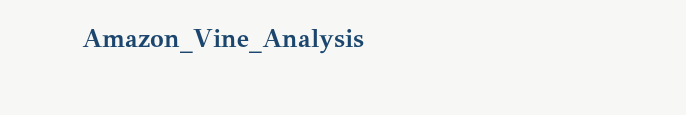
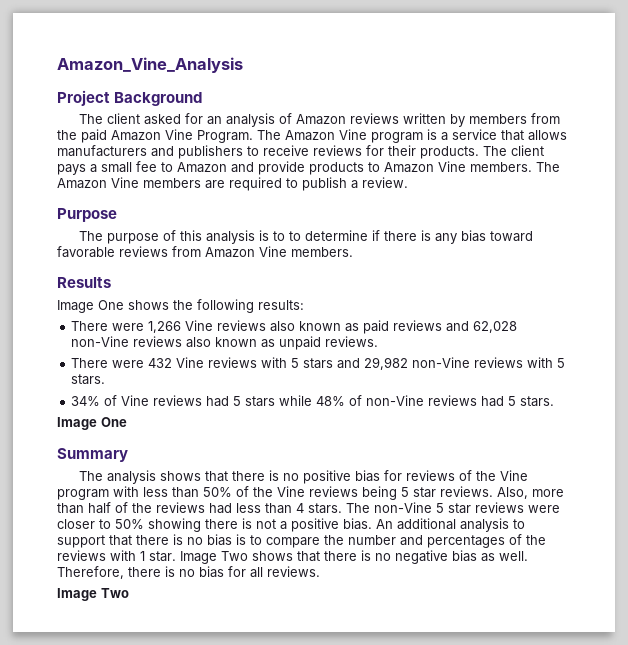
+ Project Background
+ The client asked for an analysis of Amazon reviews written by members from the paid Amazon Vine Program. The Amazon Vine program is a service that allows manufacturers and publishers to receive reviews for their products. The client pays a small fee to Amazon and provide products to Amazon Vine members. The Amazon Vine members are required to publish a review.
+ Purpose
+ The purpose of this analysis is to to determine if there is any bias toward favorable reviews from Amazon Vine members.
+ Results
+ Image One shows the following results:
+ There were 1,266 Vine reviews also known as paid reviews and 62,028 non-Vine reviews also known as unpaid reviews.
+ There were 432 Vine reviews with 5 stars and 29,982 non-Vine reviews with 5 stars.
+ 34% of Vine reviews had 5 stars while 48% of non-Vine reviews had 5 stars.
+ Image One
+ Summary
+ The analysis shows that there is no positive bias for reviews of the Vine program with less than 50% of the Vine reviews being 5 star reviews. Also, more than half of the reviews had less than 4 stars. The non-Vine 5 star reviews were closer to 50% showing there is not a positive bias. An additional analysis to support that there is no bias is to compare the number and percentages of the reviews with 1 star. Image Two shows that there is no negative bias as well. Therefore, there is no bias for all reviews.
+ Image Two

